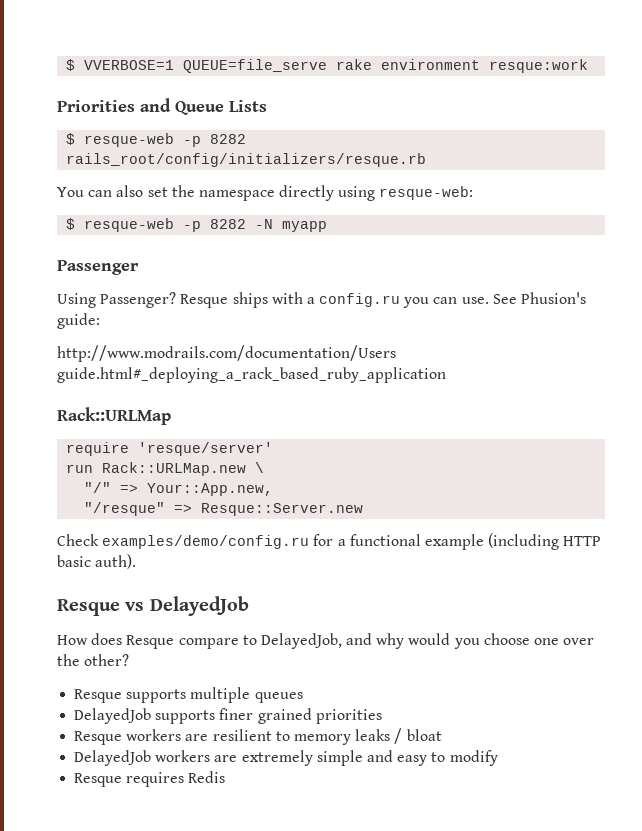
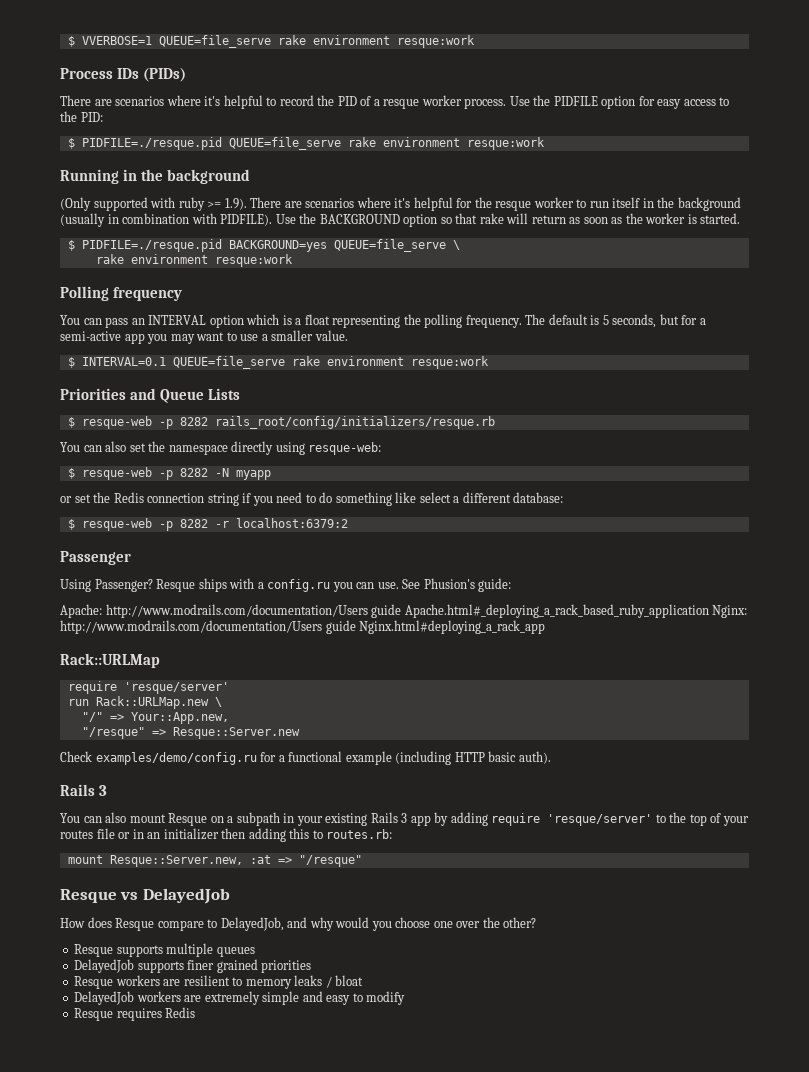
+ Process IDs (PIDs)
+ There are scenarios where it's helpful to record the PID of a resque worker process. Use the PIDFILE option for easy access to the PID:
+ $ PIDFILE=./resque.pid QUEUE=file_serve rake environment resque:work
+ Running in the background
+ (Only supported with ruby >= 1.9). There are scenarios where it's helpful for the resque worker to run itself in the background (usually in combination with PIDFILE). Use the BACKGROUND option so that rake will return as soon as the worker is started.
+ $ PIDFILE=./resque.pid BACKGROUND=yes QUEUE=file_serve \
+ rake environment resque:work
+ Polling frequency
+ You can pass an INTERVAL option which is a float representing the polling frequency. The default is 5 seconds, but for a semi-active app you may want to use a smaller value.
+ $ INTERVAL=0.1 QUEUE=file_serve rake environment resque:work
+ or set the Redis connection string if you need to do something like select a different database:
+ $ resque-web -p 8282 -r localhost:6379:2
- http://www.modrails.com/documentation/Users guide.html#_deploying_a_rack_based_ruby_application
+ Apache: http://www.modrails.com/documentation/Users guide Apache.html#_deploying_a_rack_based_ruby_application Nginx: http://www.modrails.com/documentation/Users guide Nginx.html#deploying_a_rack_app
  Check examples/demo/config.ru for a functional example (including HTTP basic auth).
+ Rails 3
+ You can also mount Resque on a subpath in your existing Rails 3 app by adding require 'resque/server' to the top of your routes file or in an initializer then adding this to routes.rb:
+ mount Resque::Server.new, :at => "/resque"

